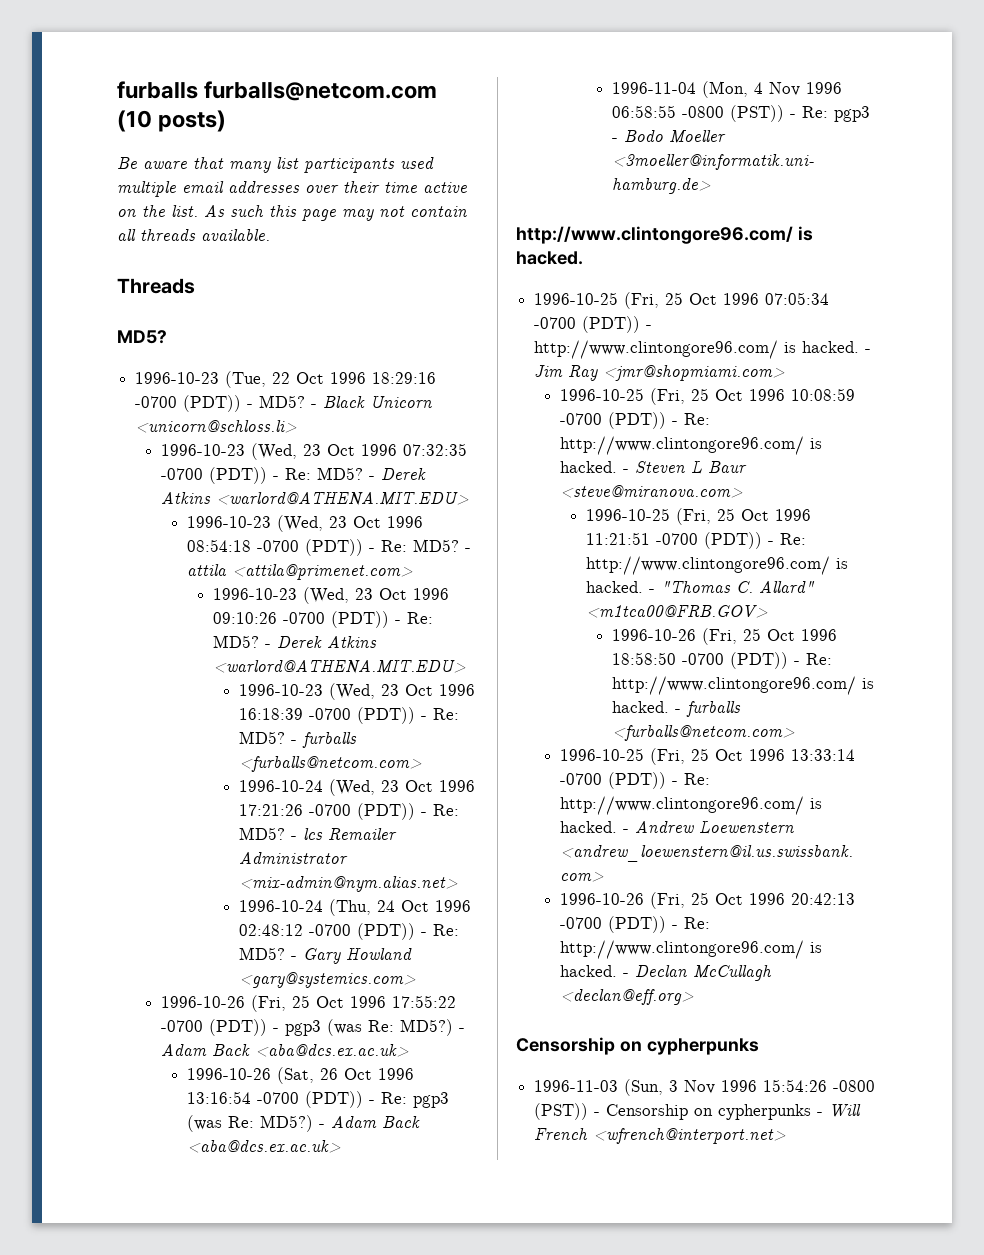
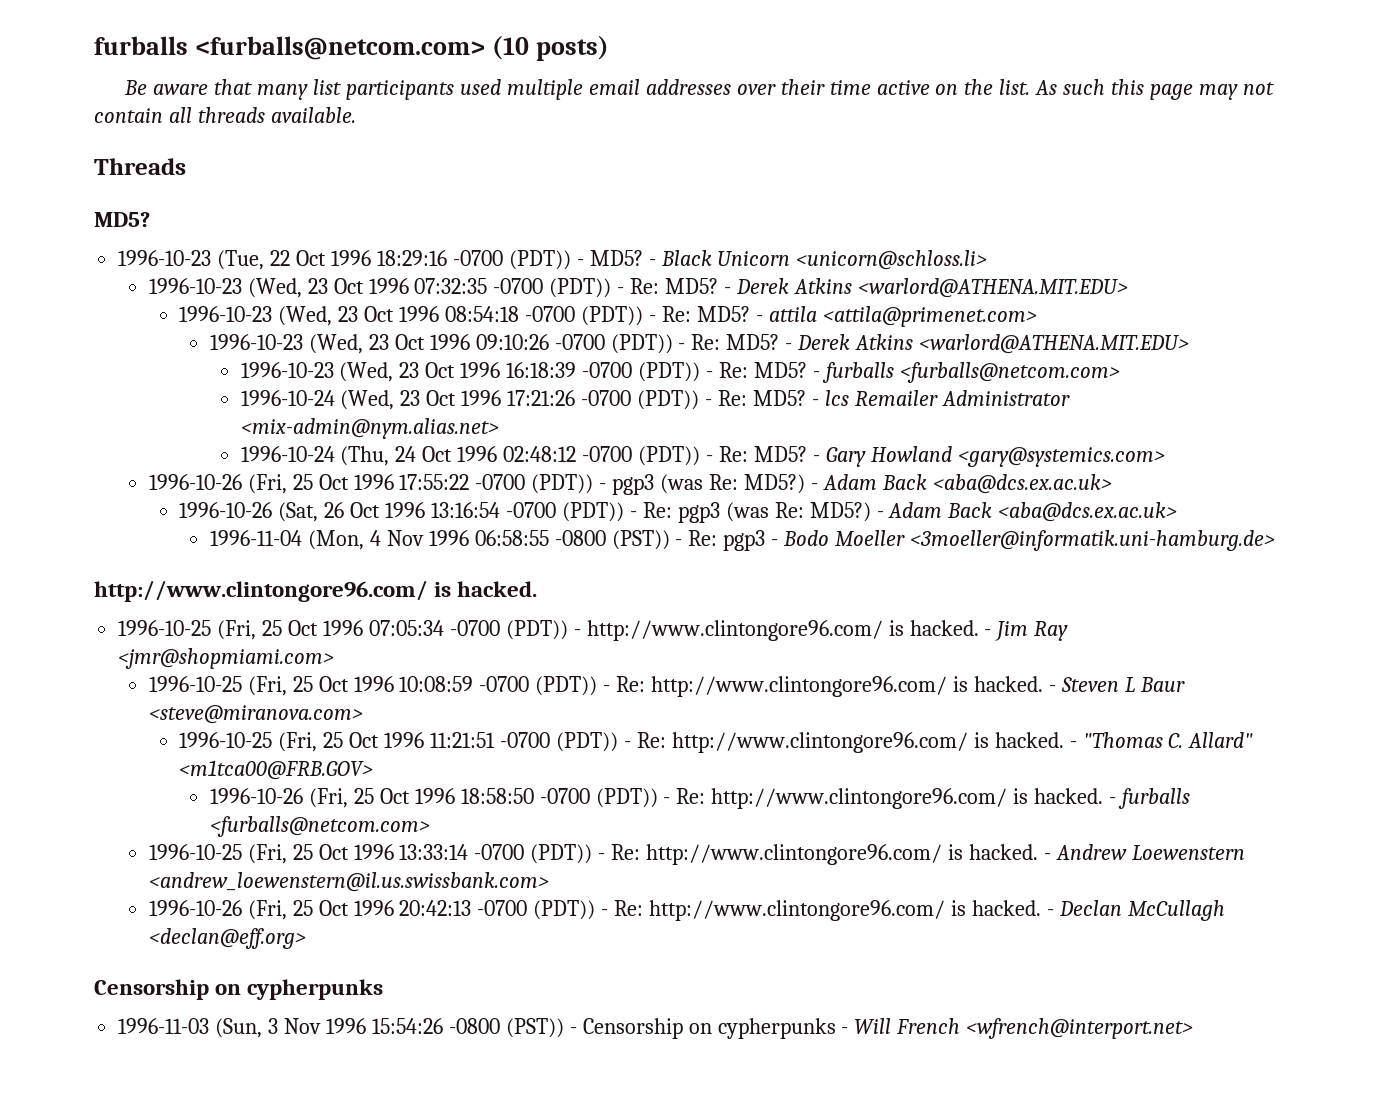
- furballs furballs@netcom.com (10 posts)
+ furballs <furballs@netcom.com> (10 posts)

